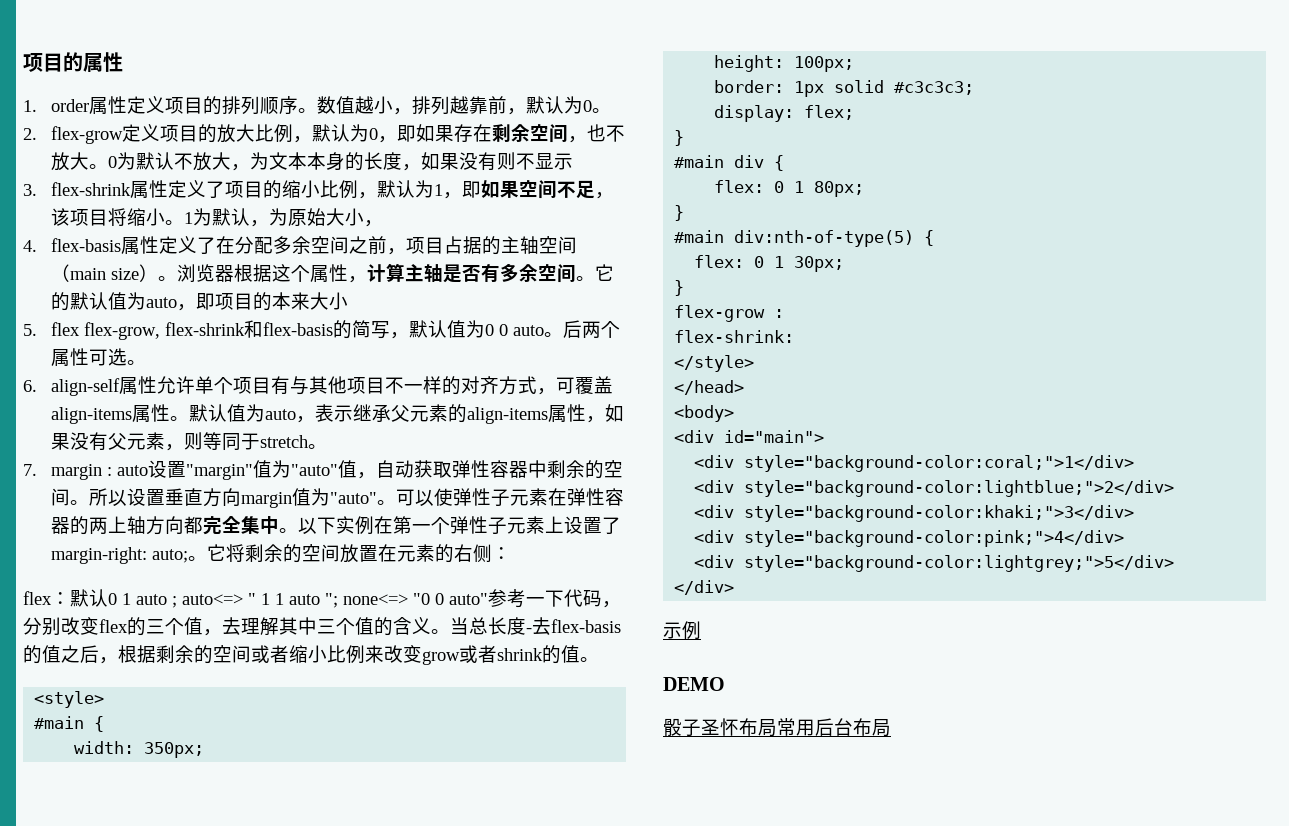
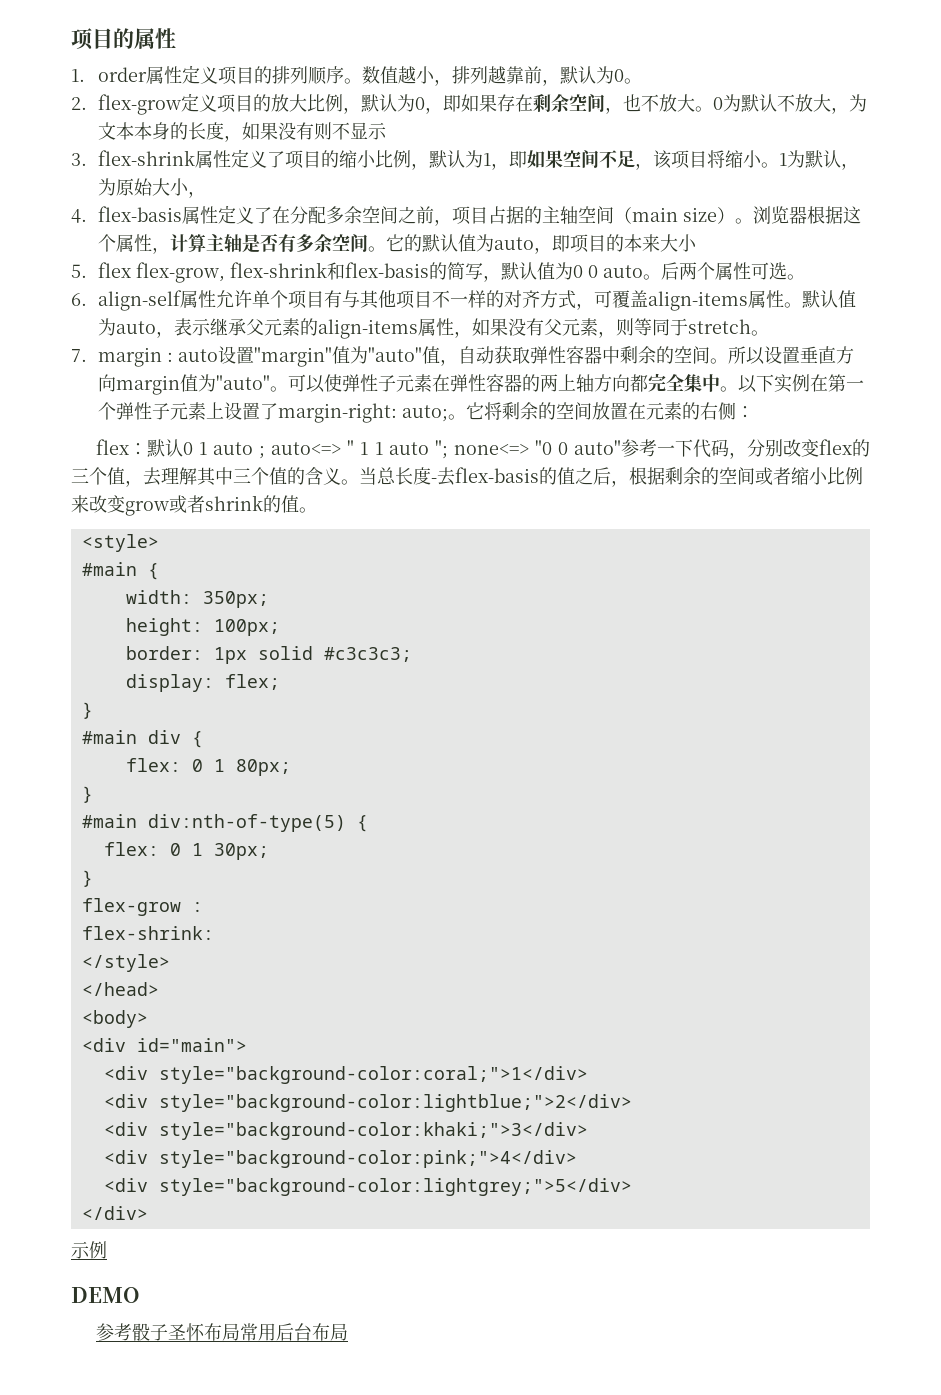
- 骰子圣怀布局常用后台布局
+ 参考骰子圣怀布局常用后台布局

